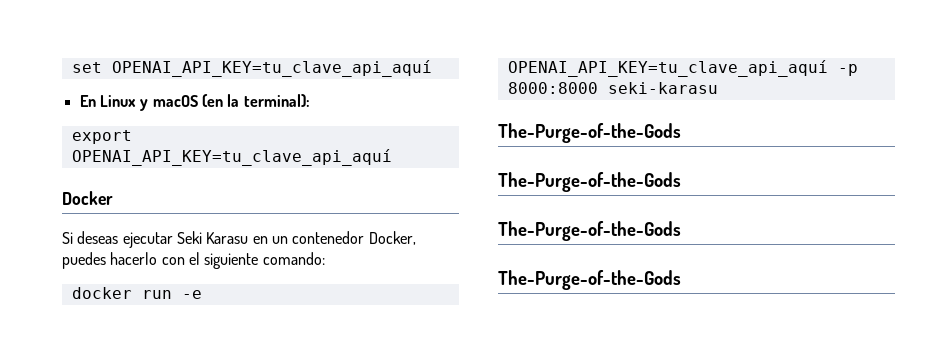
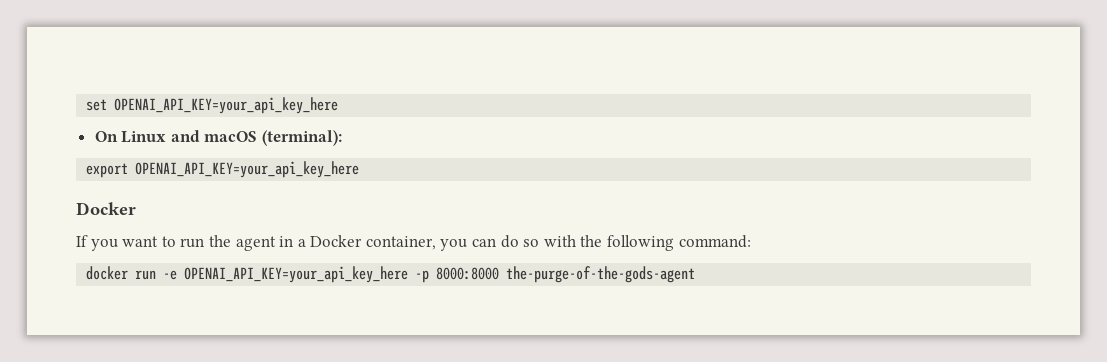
- set OPENAI_API_KEY=tu_clave_api_aquí
- En Linux y macOS (en la terminal):
+ set OPENAI_API_KEY=your_api_key_here
+ On Linux and macOS (terminal):
- export OPENAI_API_KEY=tu_clave_api_aquí
+ export OPENAI_API_KEY=your_api_key_here
- Si deseas ejecutar Seki Karasu en un contenedor Docker, puedes hacerlo con el siguiente comando:
+ If you want to run the agent in a Docker container, you can do so with the following command:
- docker run -e OPENAI_API_KEY=tu_clave_api_aquí -p 8000:8000 seki-karasu
- The-Purge-of-the-Gods
- The-Purge-of-the-Gods
- The-Purge-of-the-Gods
- The-Purge-of-the-Gods
+ docker run -e OPENAI_API_KEY=your_api_key_here -p 8000:8000 the-purge-of-the-gods-agent

